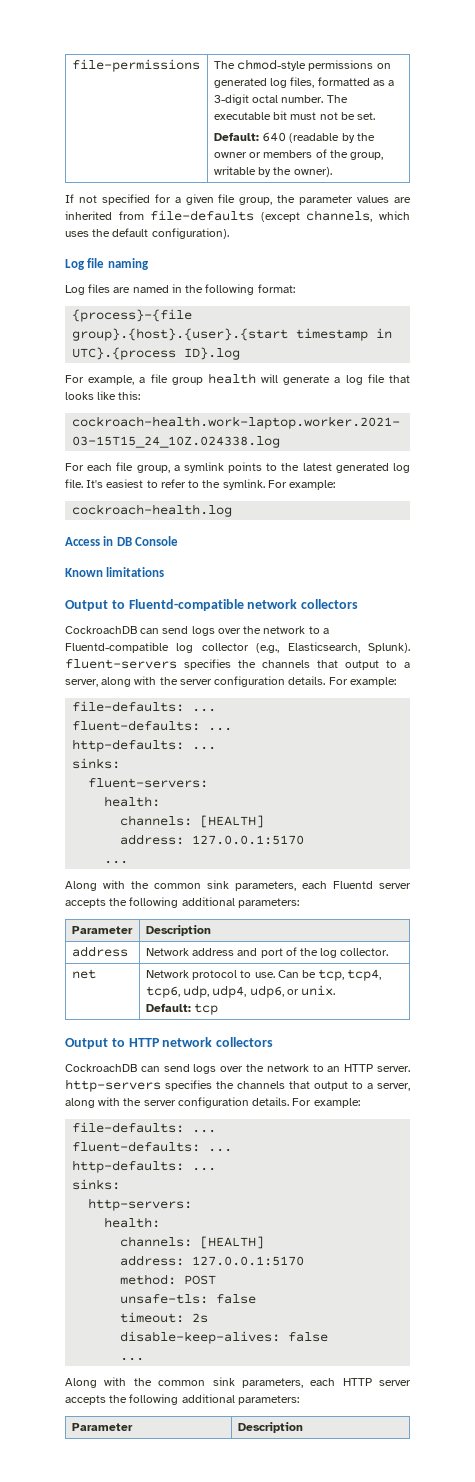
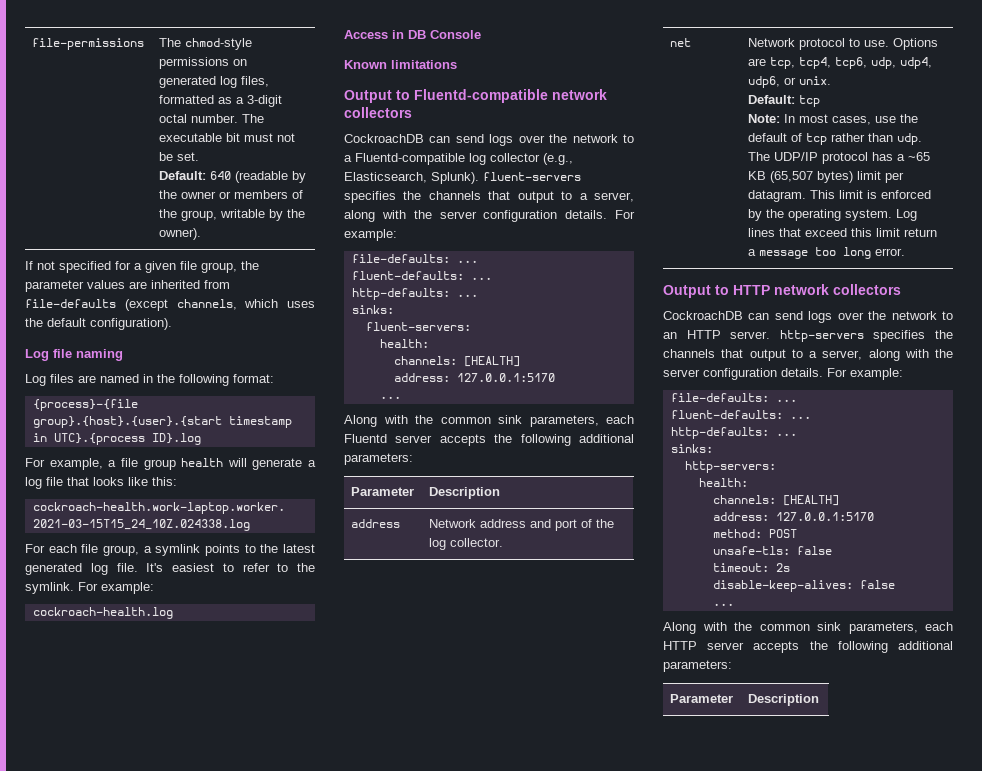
- Can be tcp, tcp4, tcp6, udp, udp4, udp6, or unix.
+ Options are tcp, tcp4, tcp6, udp, udp4, udp6, or unix.
+ Note: In most cases, use the default of tcp rather than udp. The UDP/IP protocol has a ~65 KB (65,507 bytes) limit per datagram. This limit is enforced by the operating system. Log lines that exceed this limit return a message too long error.

